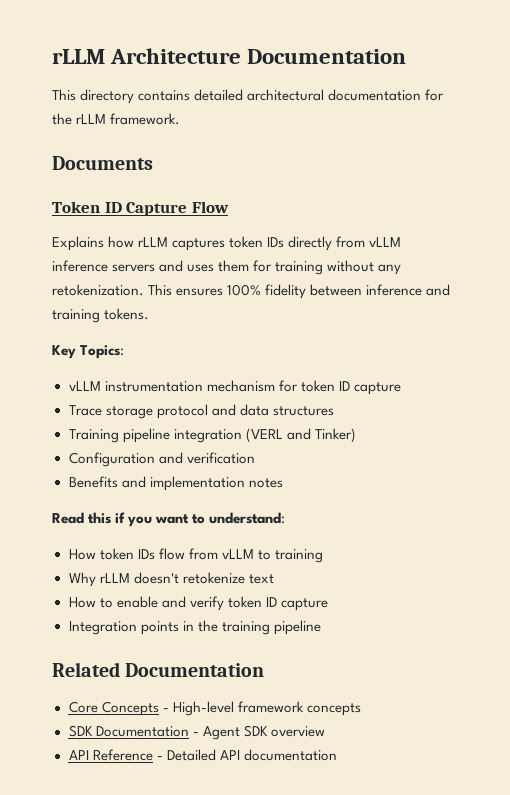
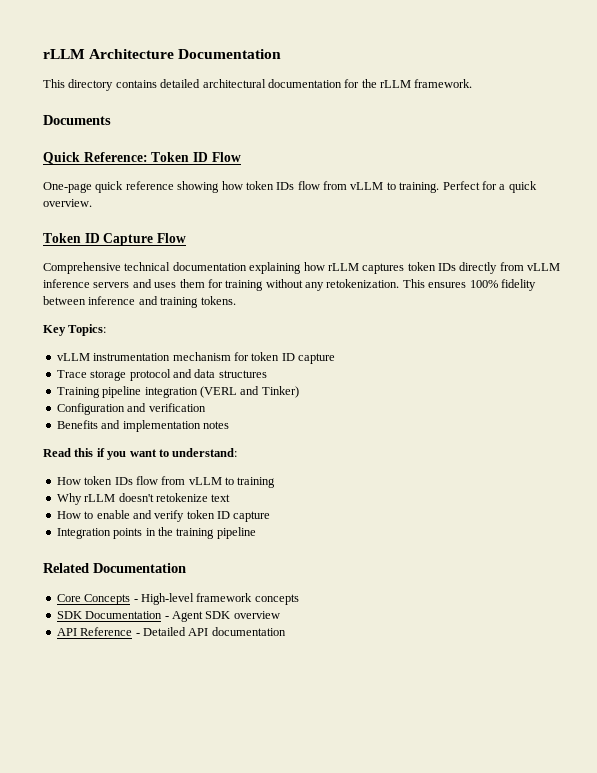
+ Quick Reference: Token ID Flow
+ One-page quick reference showing how token IDs flow from vLLM to training. Perfect for a quick overview.
- Explains how rLLM captures token IDs directly from vLLM inference servers and uses them for training without any retokenization.
+ Comprehensive technical documentation explaining how rLLM captures token IDs directly from vLLM inference servers and uses them for training without any retokenization.

